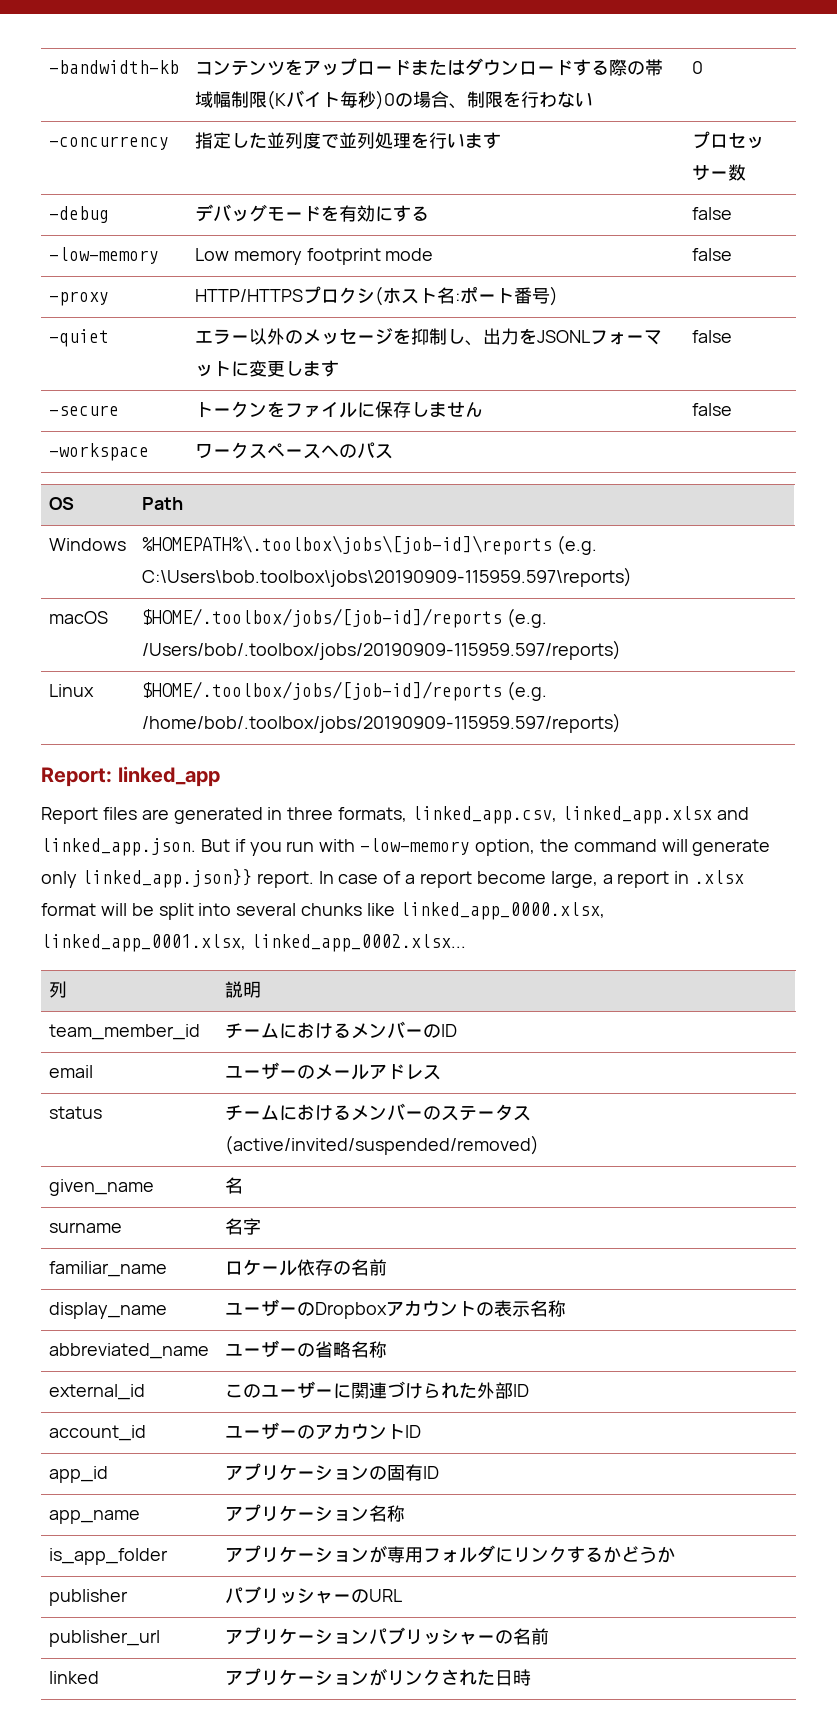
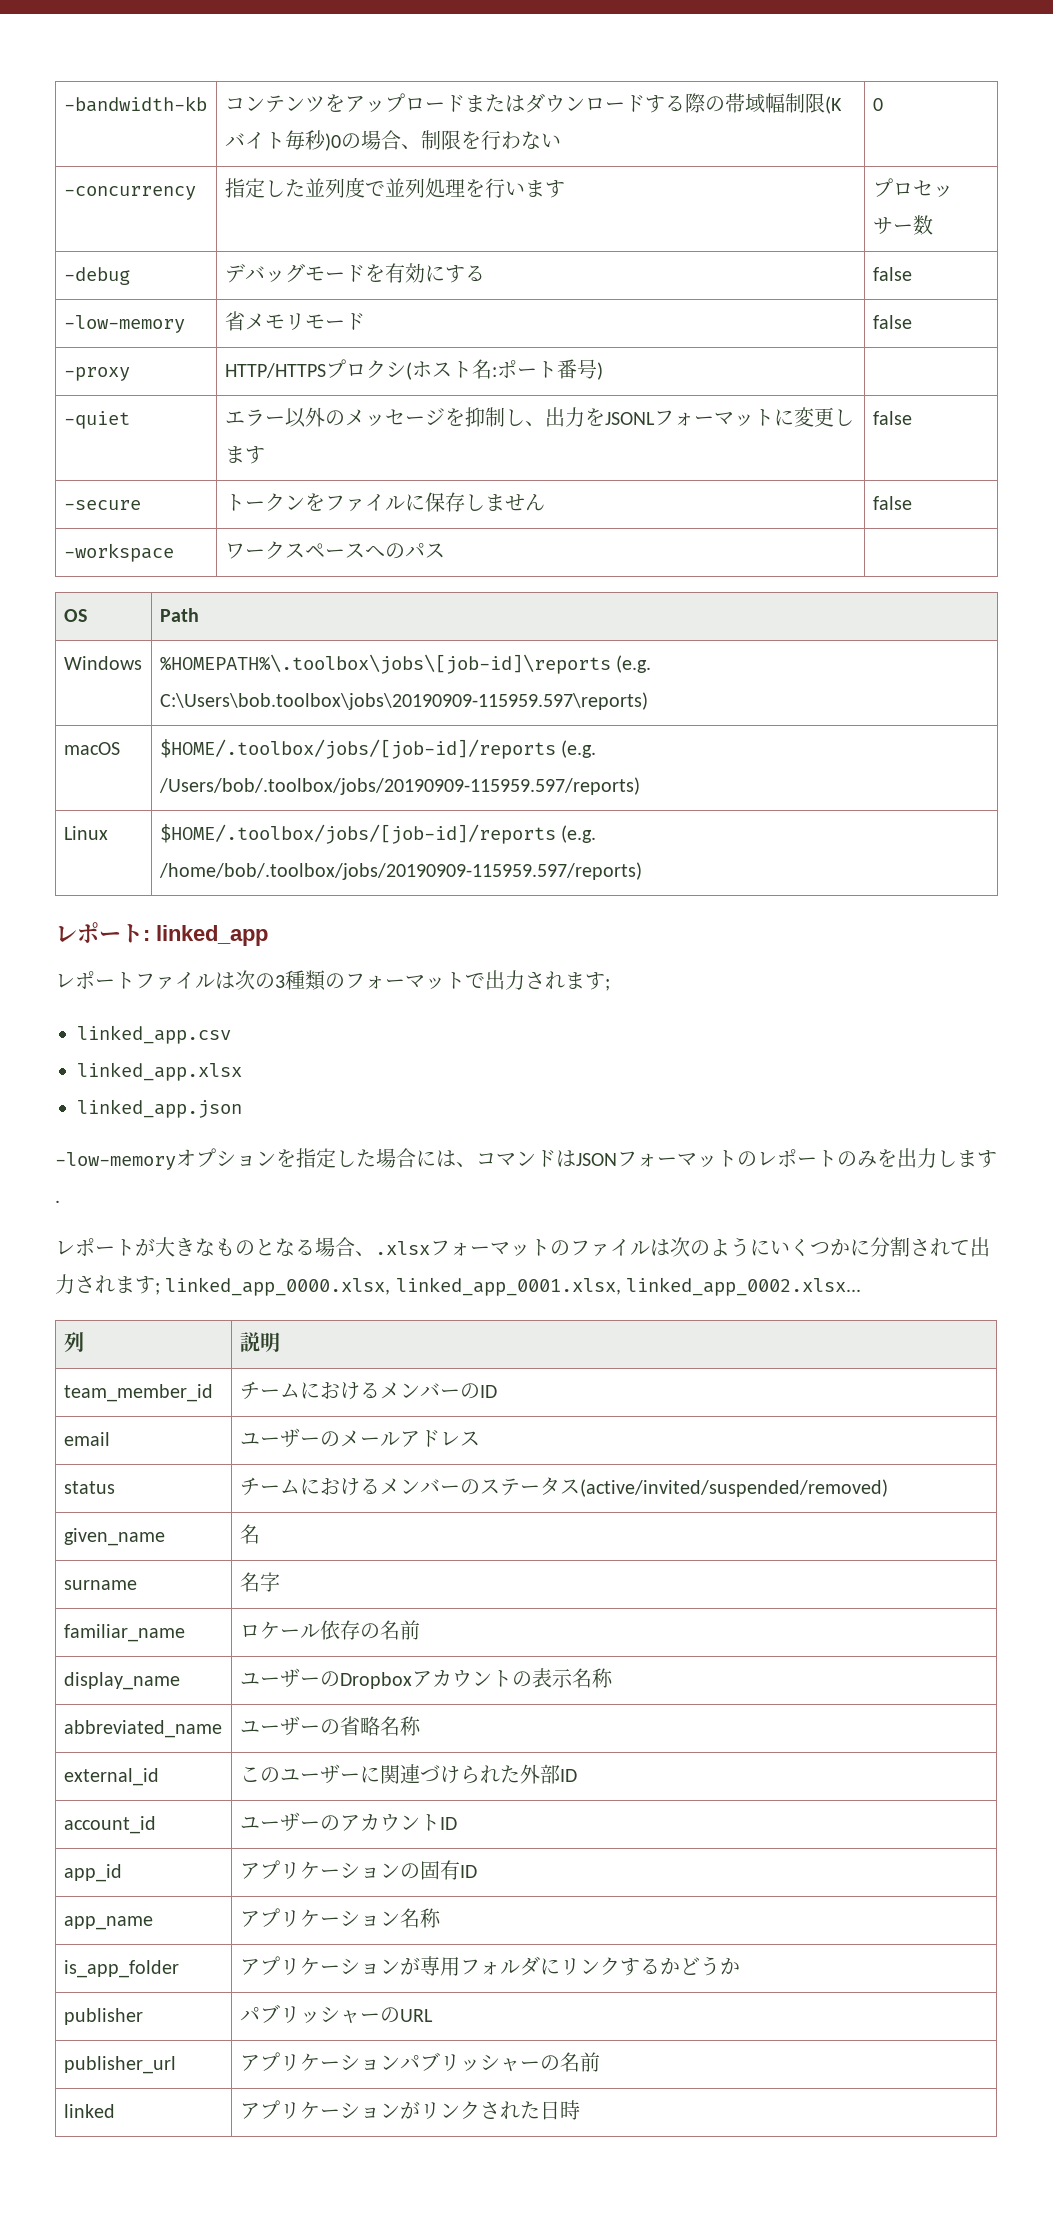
- -low-memory | Low memory footprint mode | false
+ -low-memory | 省メモリモード | false
- Report: linked_app
- Report files are generated in three formats, linked_app.csv, linked_app.xlsx and linked_app.json. But if you run with -low-memory option, the command will generate only linked_app.json}} report. In case of a report become large, a report in .xlsx format will be split into several chunks like linked_app_0000.xlsx, linked_app_0001.xlsx, linked_app_0002.xlsx...
+ レポート: linked_app
+ レポートファイルは次の3種類のフォーマットで出力されます;
+ linked_app.csv
+ linked_app.xlsx
+ linked_app.json
+ -low-memoryオプションを指定した場合には、コマンドはJSONフォーマットのレポートのみを出力します.
+ レポートが大きなものとなる場合、.xlsxフォーマットのファイルは次のようにいくつかに分割されて出力されます; linked_app_0000.xlsx, linked_app_0001.xlsx, linked_app_0002.xlsx...

